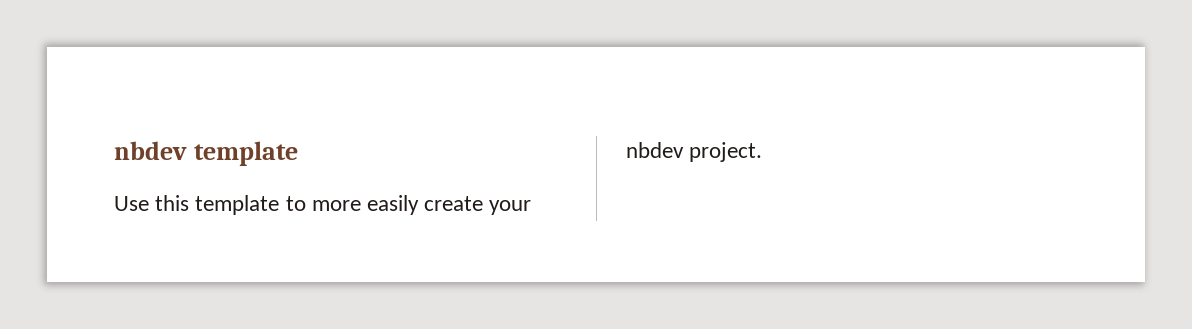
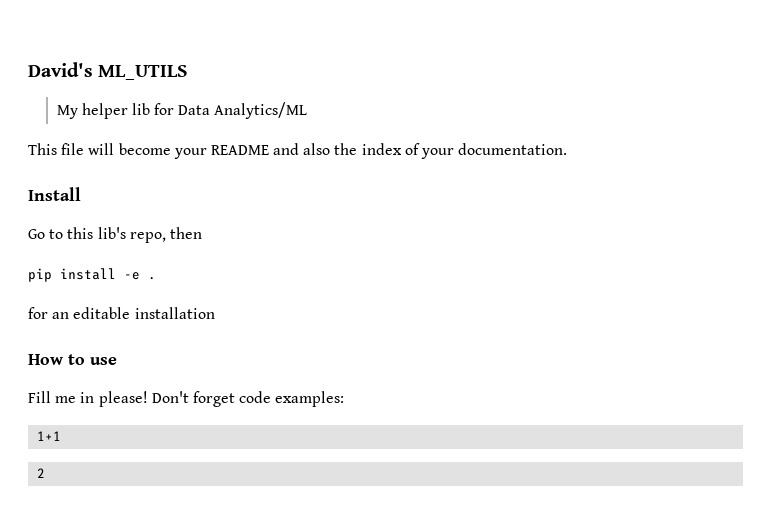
- nbdev template
- Use this template to more easily create your nbdev project.
+ David's ML_UTILS
+ My helper lib for Data Analytics/ML
+ This file will become your README and also the index of your documentation.
+ Install
+ Go to this lib's repo, then
+ pip install -e .
+ for an editable installation
+ How to use
+ Fill me in please! Don't forget code examples:
+ 1+1
+ 2

